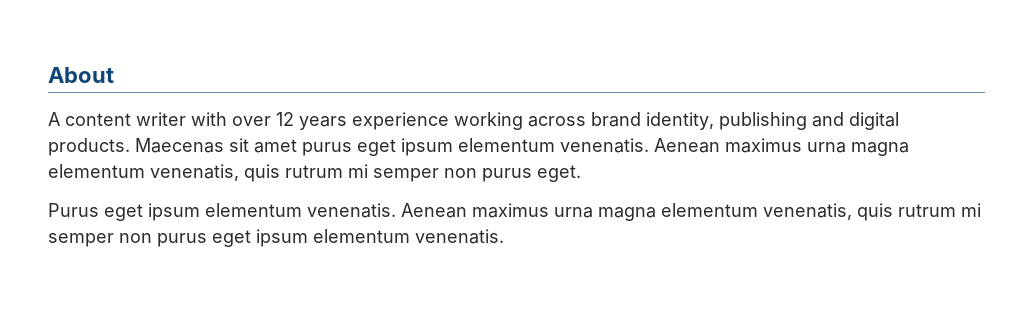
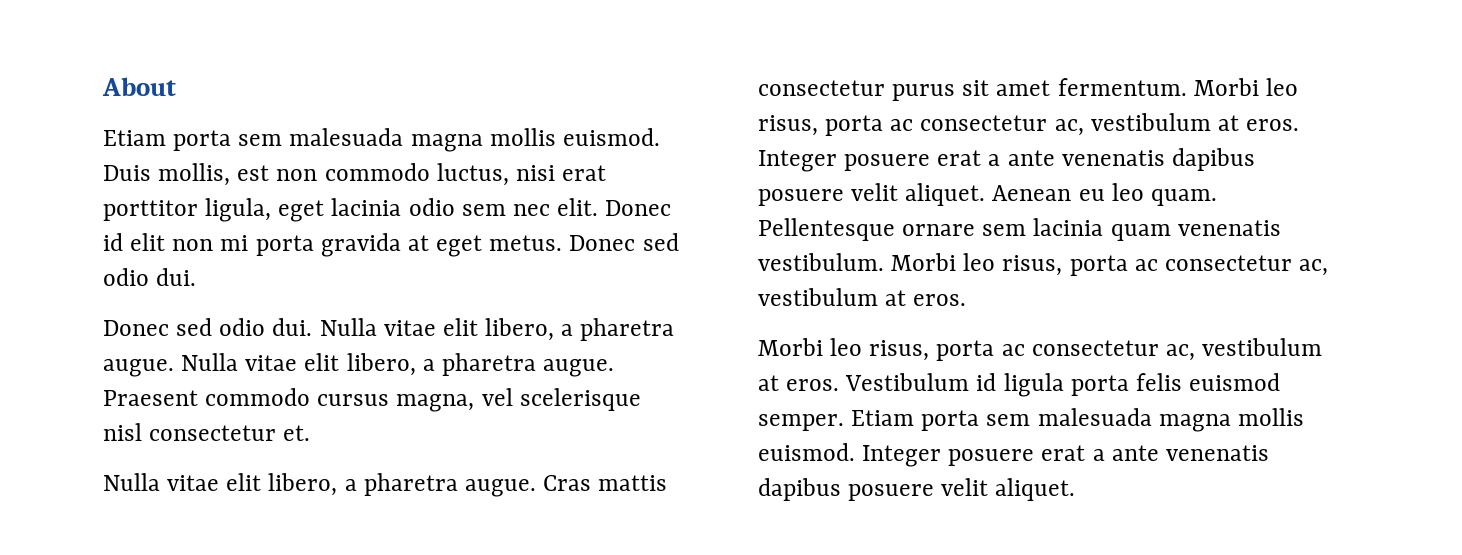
- A content writer with over 12 years experience working across brand identity, publishing and digital products. Maecenas sit amet purus eget ipsum elementum venenatis. Aenean maximus urna magna elementum venenatis, quis rutrum mi semper non purus eget.
- Purus eget ipsum elementum venenatis. Aenean maximus urna magna elementum venenatis, quis rutrum mi semper non purus eget ipsum elementum venenatis.
+ Etiam porta sem malesuada magna mollis euismod. Duis mollis, est non commodo luctus, nisi erat porttitor ligula, eget lacinia odio sem nec elit. Donec id elit non mi porta gravida at eget metus. Donec sed odio dui.
+ Donec sed odio dui. Nulla vitae elit libero, a pharetra augue. Nulla vitae elit libero, a pharetra augue. Praesent commodo cursus magna, vel scelerisque nisl consectetur et.
+ Nulla vitae elit libero, a pharetra augue. Cras mattis consectetur purus sit amet fermentum. Morbi leo risus, porta ac consectetur ac, vestibulum at eros. Integer posuere erat a ante venenatis dapibus posuere velit aliquet. Aenean eu leo quam. Pellentesque ornare sem lacinia quam venenatis vestibulum. Morbi leo risus, porta ac consectetur ac, vestibulum at eros.
+ Morbi leo risus, porta ac consectetur ac, vestibulum at eros. Vestibulum id ligula porta felis euismod semper. Etiam porta sem malesuada magna mollis euismod. Integer posuere erat a ante venenatis dapibus posuere velit aliquet.

